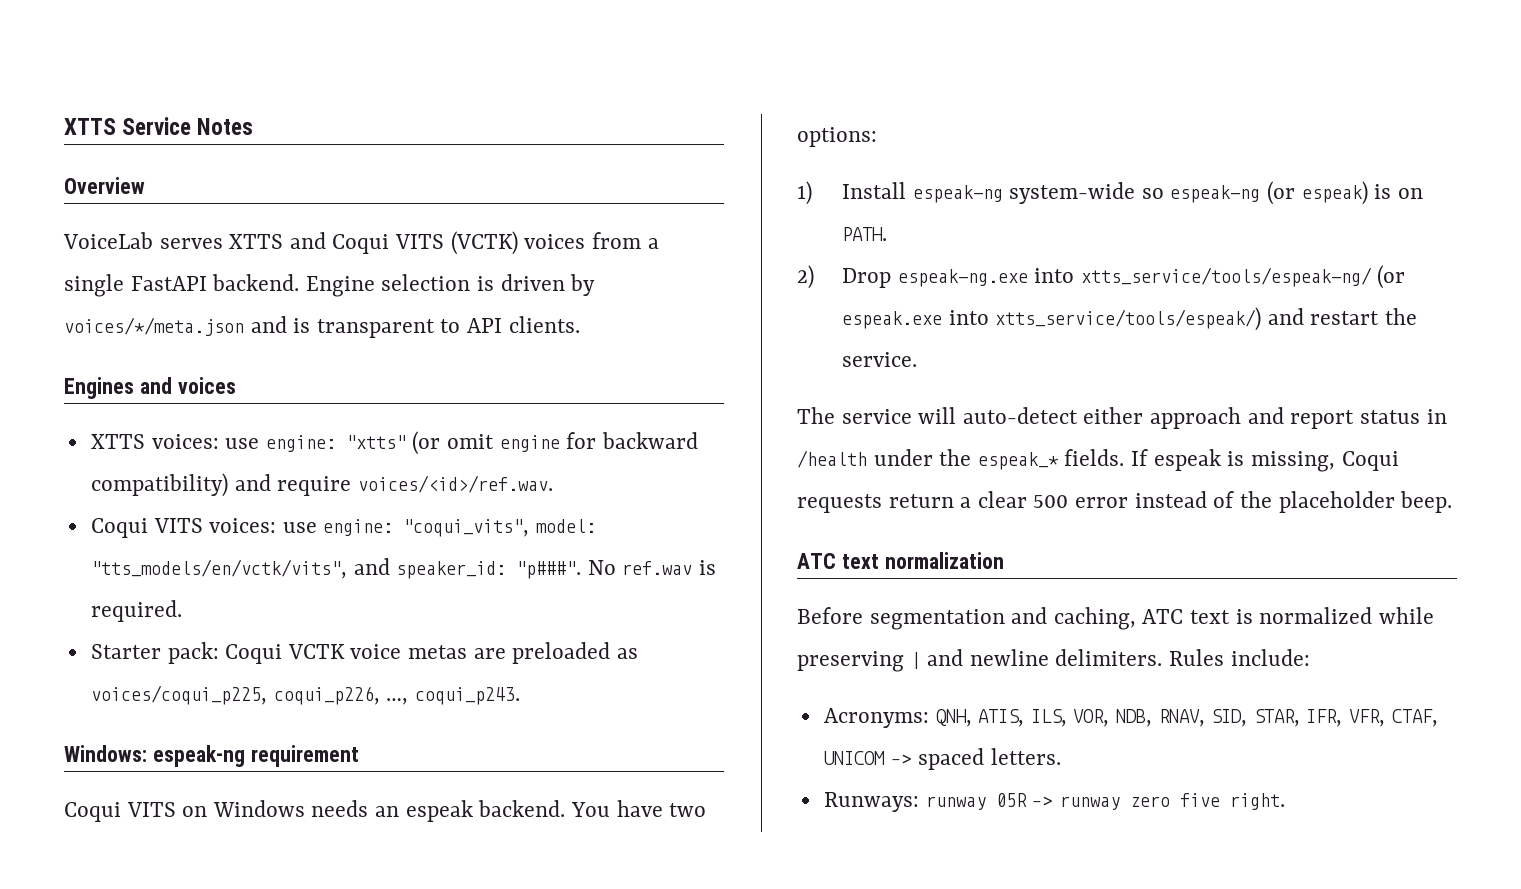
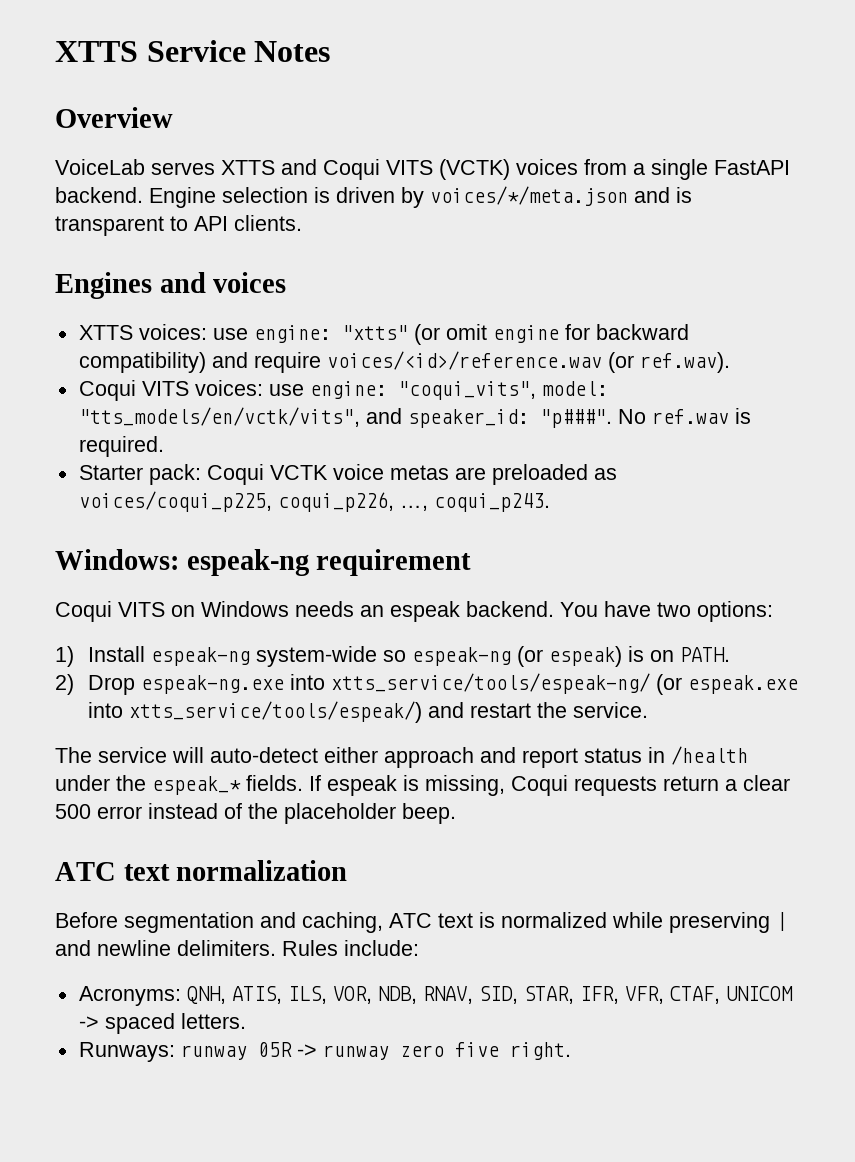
- XTTS voices: use engine: "xtts" (or omit engine for backward compatibility) and require voices/<id>/ref.wav.
+ XTTS voices: use engine: "xtts" (or omit engine for backward compatibility) and require voices/<id>/reference.wav (or ref.wav).

